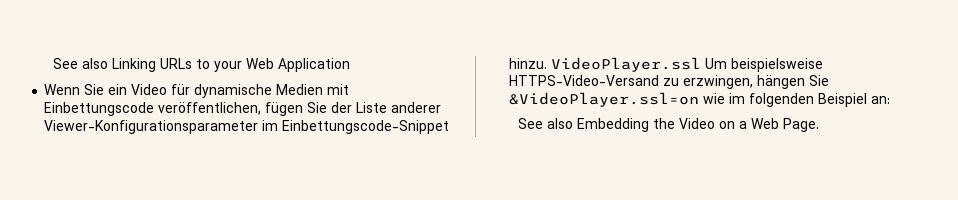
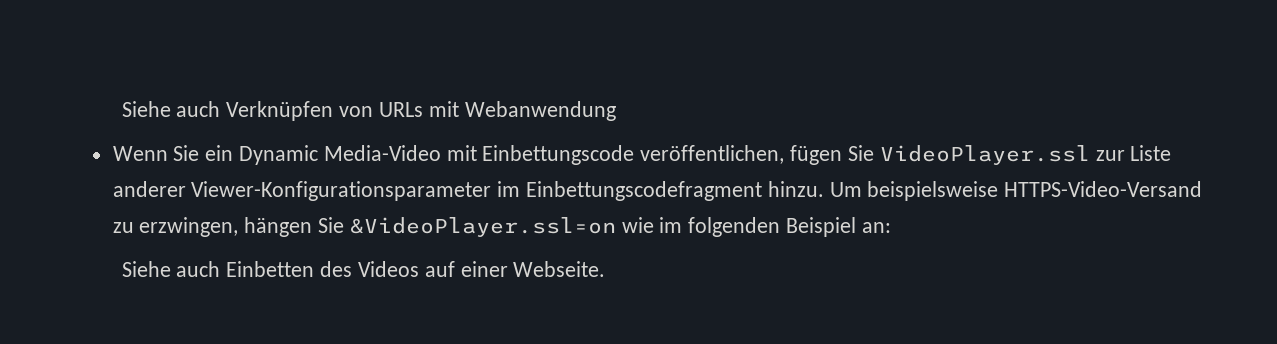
- See also Linking URLs to your Web Application
+ Siehe auch Verknüpfen von URLs mit Webanwendung
- Wenn Sie ein Video für dynamische Medien mit Einbettungscode veröffentlichen, fügen Sie der Liste anderer Viewer-Konfigurationsparameter im Einbettungscode-Snippet hinzu. VideoPlayer.ssl Um beispielsweise HTTPS-Video-Versand zu erzwingen, hängen Sie &VideoPlayer.ssl=on wie im folgenden Beispiel an:
+ Wenn Sie ein Dynamic Media-Video mit Einbettungscode veröffentlichen, fügen Sie VideoPlayer.ssl zur Liste anderer Viewer-Konfigurationsparameter im Einbettungscodefragment hinzu. Um beispielsweise HTTPS-Video-Versand zu erzwingen, hängen Sie &VideoPlayer.ssl=on wie im folgenden Beispiel an:
- See also Embedding the Video on a Web Page.
+ Siehe auch Einbetten des Videos auf einer Webseite.

